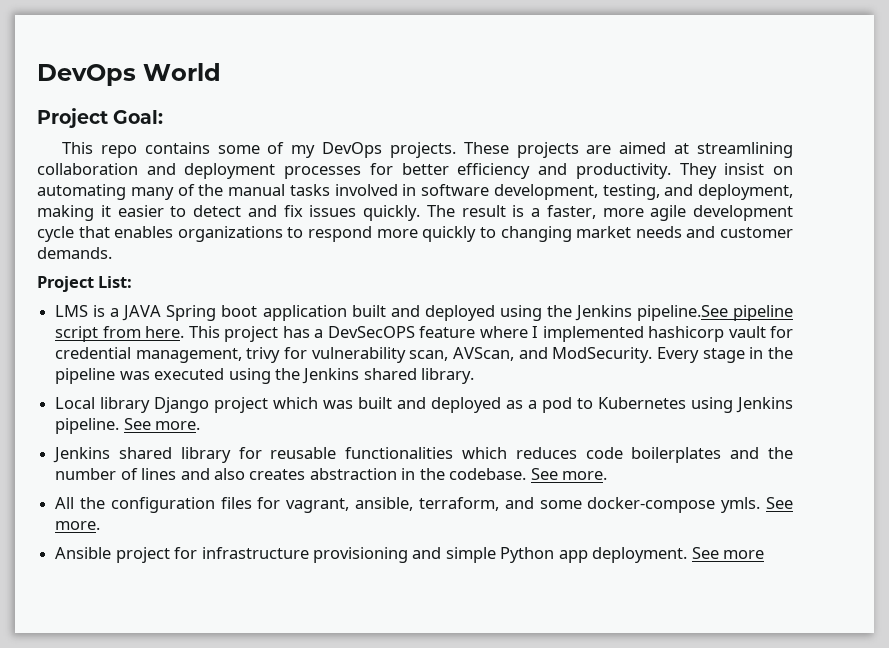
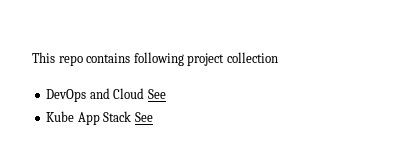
- DevOps World
- Project Goal:
- This repo contains some of my DevOps projects. These projects are aimed at streamlining collaboration and deployment processes for better efficiency and productivity. They insist on automating many of the manual tasks involved in software development, testing, and deployment, making it easier to detect and fix issues quickly. The result is a faster, more agile development cycle that enables organizations to respond more quickly to changing market needs and customer demands.
- Project List:
- LMS is a JAVA Spring boot application built and deployed using the Jenkins pipeline.See pipeline script from here. This project has a DevSecOPS feature where I implemented hashicorp vault for credential management, trivy for vulnerability scan, AVScan, and ModSecurity. Every stage in the pipeline was executed using the Jenkins shared library.
- Local library Django project which was built and deployed as a pod to Kubernetes using Jenkins pipeline. See more.
- Jenkins shared library for reusable functionalities which reduces code boilerplates and the number of lines and also creates abstraction in the codebase. See more.
- All the configuration files for vagrant, ansible, terraform, and some docker-compose ymls. See more.
- Ansible project for infrastructure provisioning and simple Python app deployment. See more
+ This repo contains following project collection
+ DevOps and Cloud See
+ Kube App Stack See

